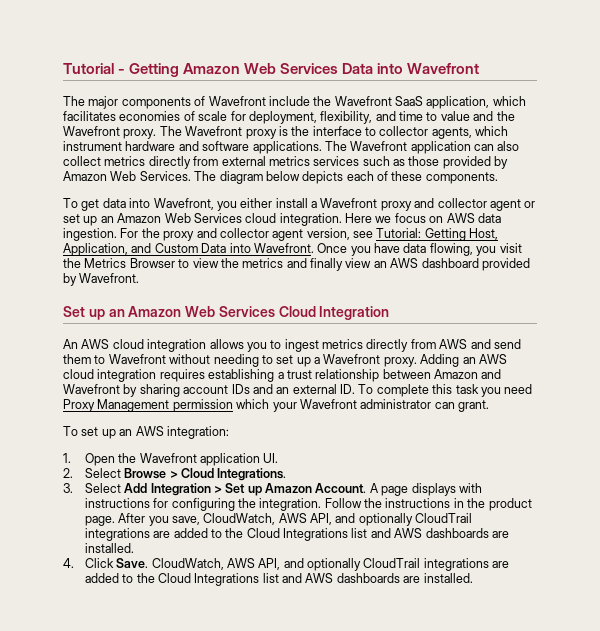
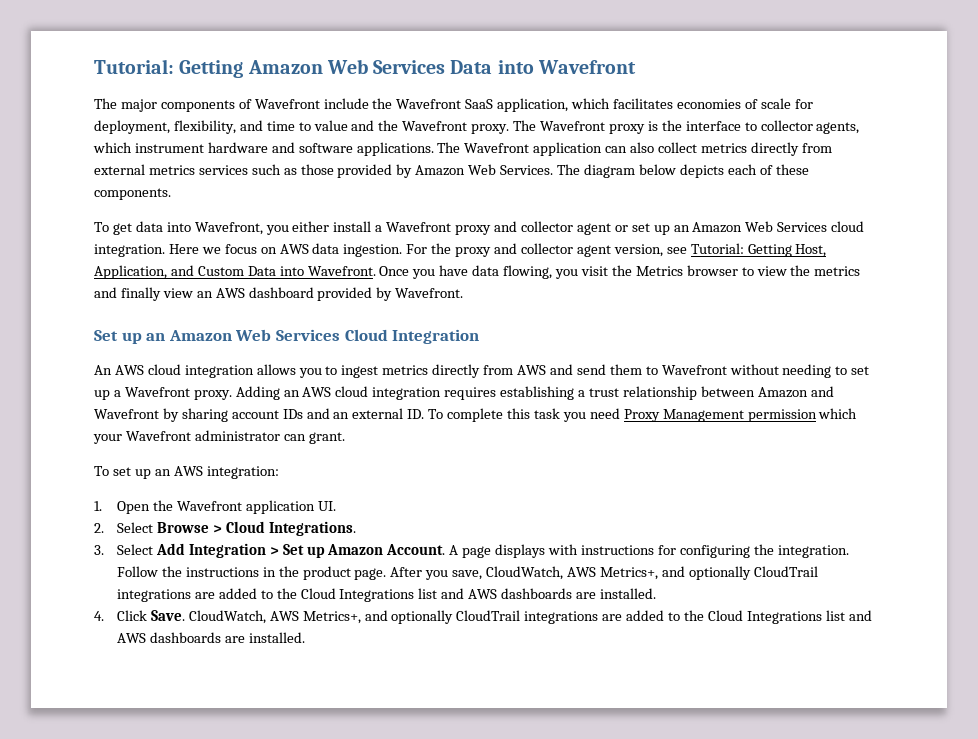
- Tutorial - Getting Amazon Web Services Data into Wavefront
+ Tutorial: Getting Amazon Web Services Data into Wavefront
- Once you have data flowing, you visit the Metrics Browser to view the metrics and finally view an AWS dashboard provided by Wavefront.
+ Once you have data flowing, you visit the Metrics browser to view the metrics and finally view an AWS dashboard provided by Wavefront.
- After you save, CloudWatch, AWS API, and optionally CloudTrail integrations are added to the Cloud Integrations list and AWS dashboards are installed.
+ After you save, CloudWatch, AWS Metrics+, and optionally CloudTrail integrations are added to the Cloud Integrations list and AWS dashboards are installed.
- 4. Click Save. CloudWatch, AWS API, and optionally CloudTrail integrations are added to the Cloud Integrations list and AWS dashboards are installed.
+ 4. Click Save. CloudWatch, AWS Metrics+, and optionally CloudTrail integrations are added to the Cloud Integrations list and AWS dashboards are installed.

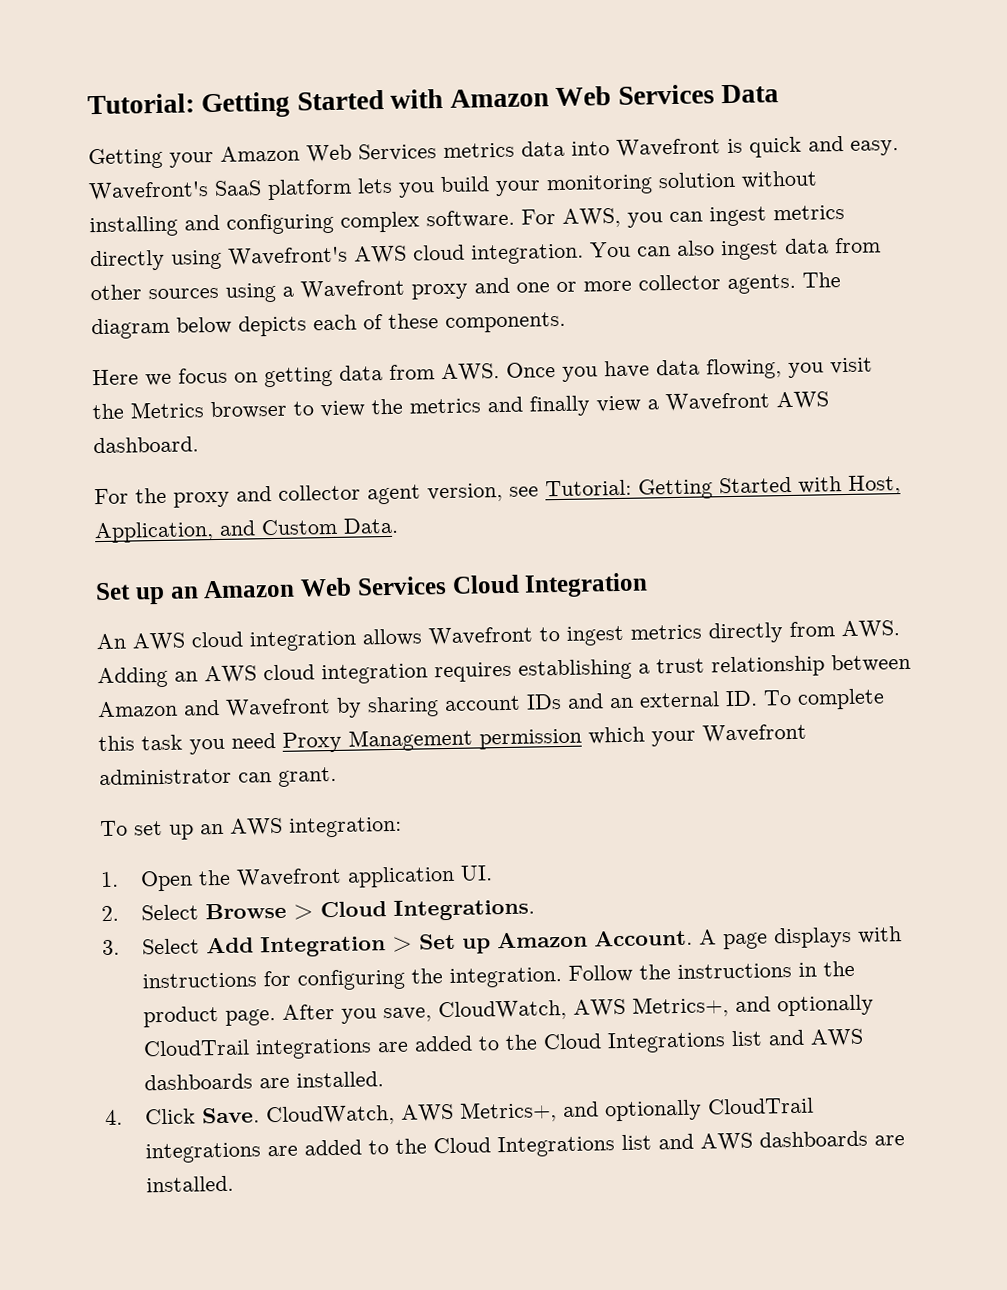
- Tutorial: Getting Amazon Web Services Data into Wavefront
- The major components of Wavefront include the Wavefront SaaS application, which facilitates economies of scale for deployment, flexibility, and time to value and the Wavefront proxy. The Wavefront proxy is the interface to collector agents, which instrument hardware and software applications. The Wavefront application can also collect metrics directly from external metrics services such as those provided by Amazon Web Services.
+ Tutorial: Getting Started with Amazon Web Services Data
+ Getting your Amazon Web Services metrics data into Wavefront is quick and easy. Wavefront's SaaS platform lets you build your monitoring solution without installing and configuring complex software. For AWS, you can ingest metrics directly using Wavefront's AWS cloud integration. You can also ingest data from other sources using a Wavefront proxy and one or more collector agents.
- To get data into Wavefront, you either install a Wavefront proxy and collector agent or set up an Amazon Web Services cloud integration. Here we focus on AWS data ingestion. For the proxy and collector agent version, see Tutorial: Getting Host, Application, and Custom Data into Wavefront. Once you have data flowing, you visit the Metrics browser to view the metrics and finally view an AWS dashboard provided by Wavefront.
+ Here we focus on getting data from AWS. Once you have data flowing, you visit the Metrics browser to view the metrics and finally view a Wavefront AWS dashboard.
+ For the proxy and collector agent version, see Tutorial: Getting Started with Host, Application, and Custom Data.
- An AWS cloud integration allows you to ingest metrics directly from AWS and send them to Wavefront without needing to set up a Wavefront proxy. Adding an AWS cloud integration requires establishing a trust relationship between Amazon and Wavefront by sharing account IDs and an external ID. To complete this task you need Proxy Management permission which your Wavefront administrator can grant.
+ An AWS cloud integration allows Wavefront to ingest metrics directly from AWS. Adding an AWS cloud integration requires establishing a trust relationship between Amazon and Wavefront by sharing account IDs and an external ID. To complete this task you need Proxy Management permission which your Wavefront administrator can grant.

